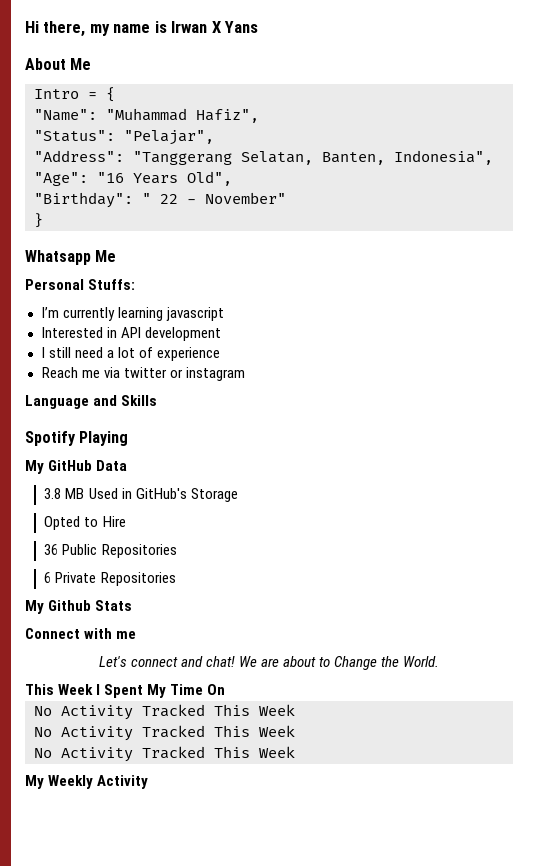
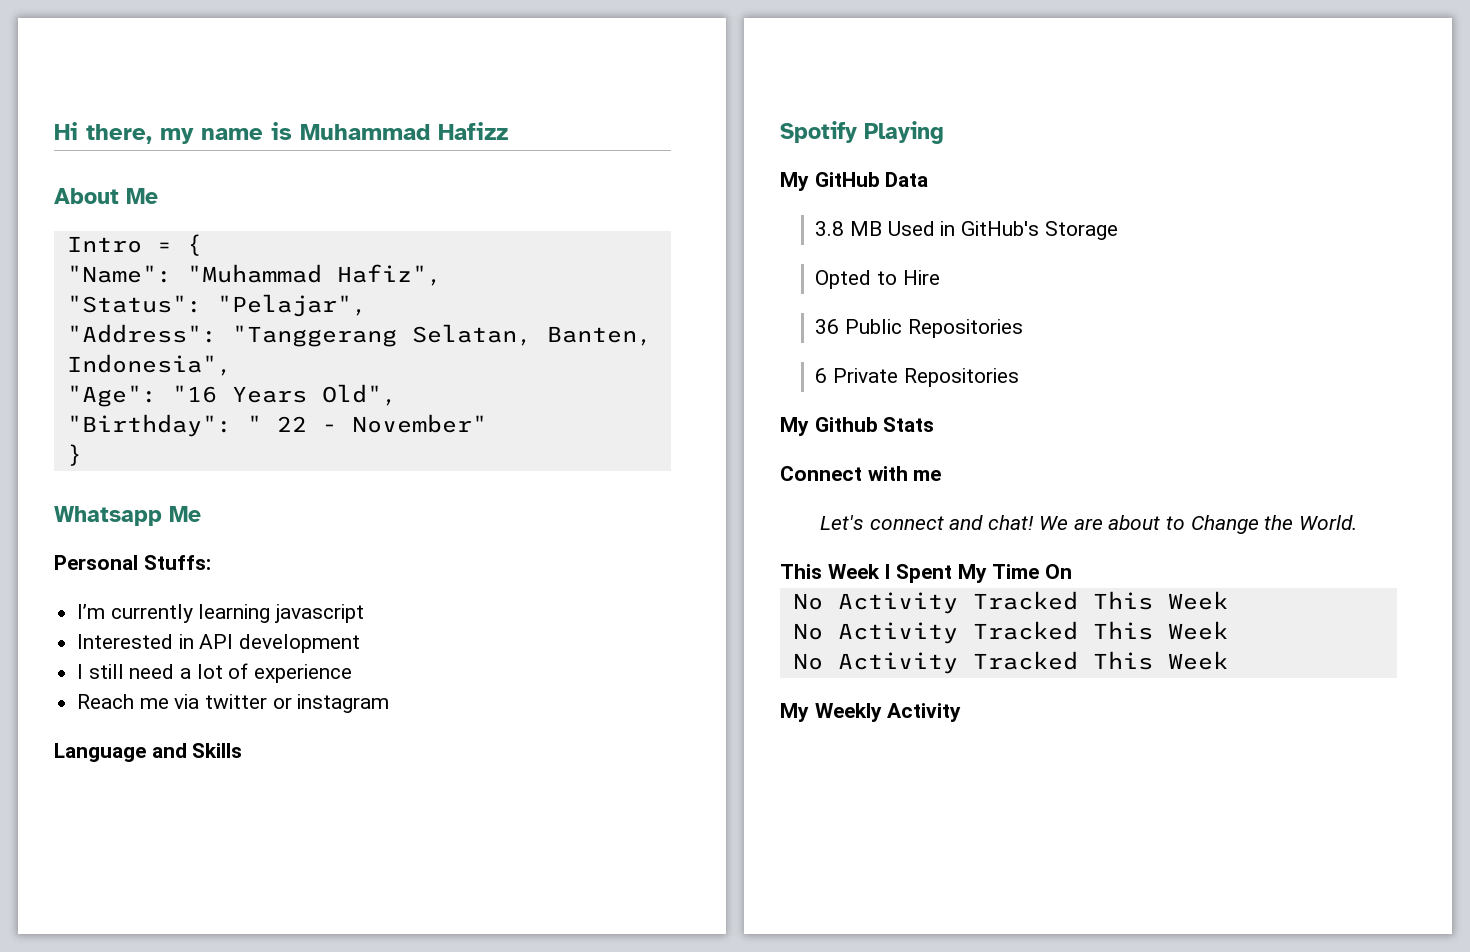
- Hi there, my name is Irwan X Yans
+ Hi there, my name is Muhammad Hafizz

